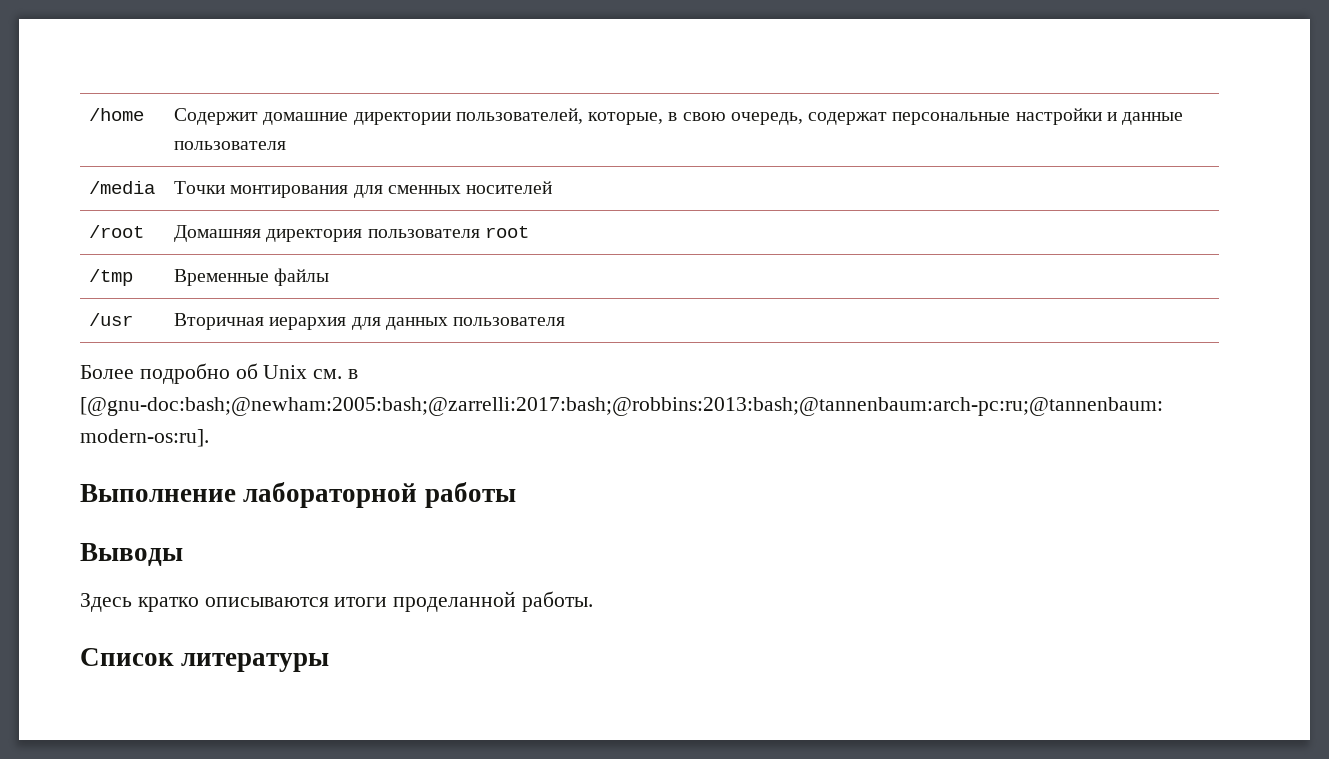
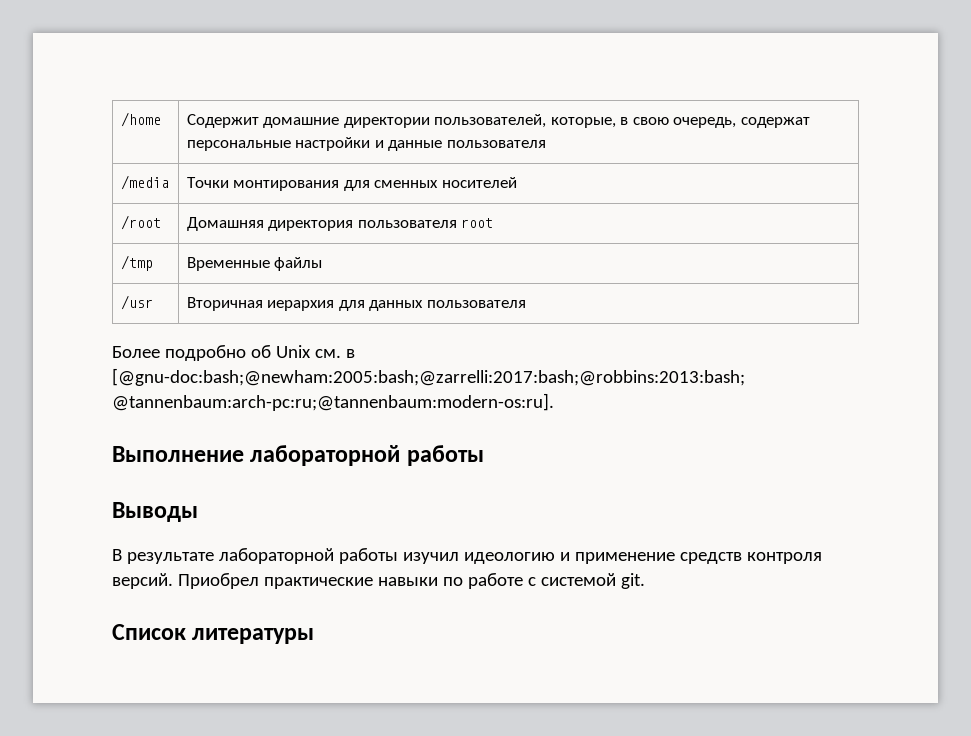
- Здесь кратко описываются итоги проделанной работы.
+ В результате лабораторной работы изучил идеологию и применение средств контроля версий. Приобрел практические навыки по работе с системой git.

